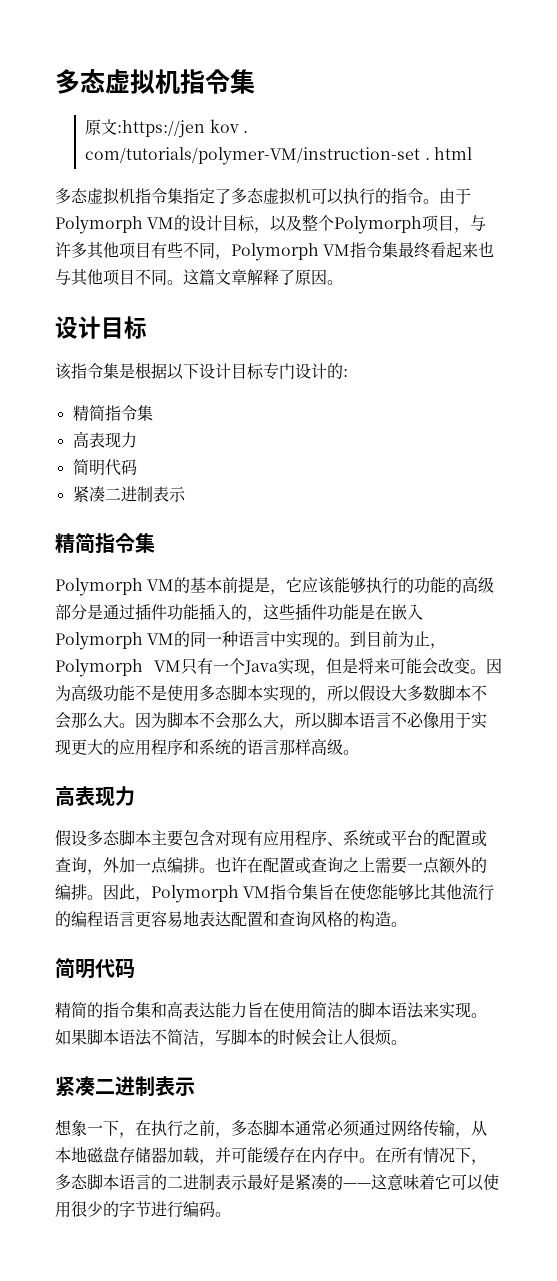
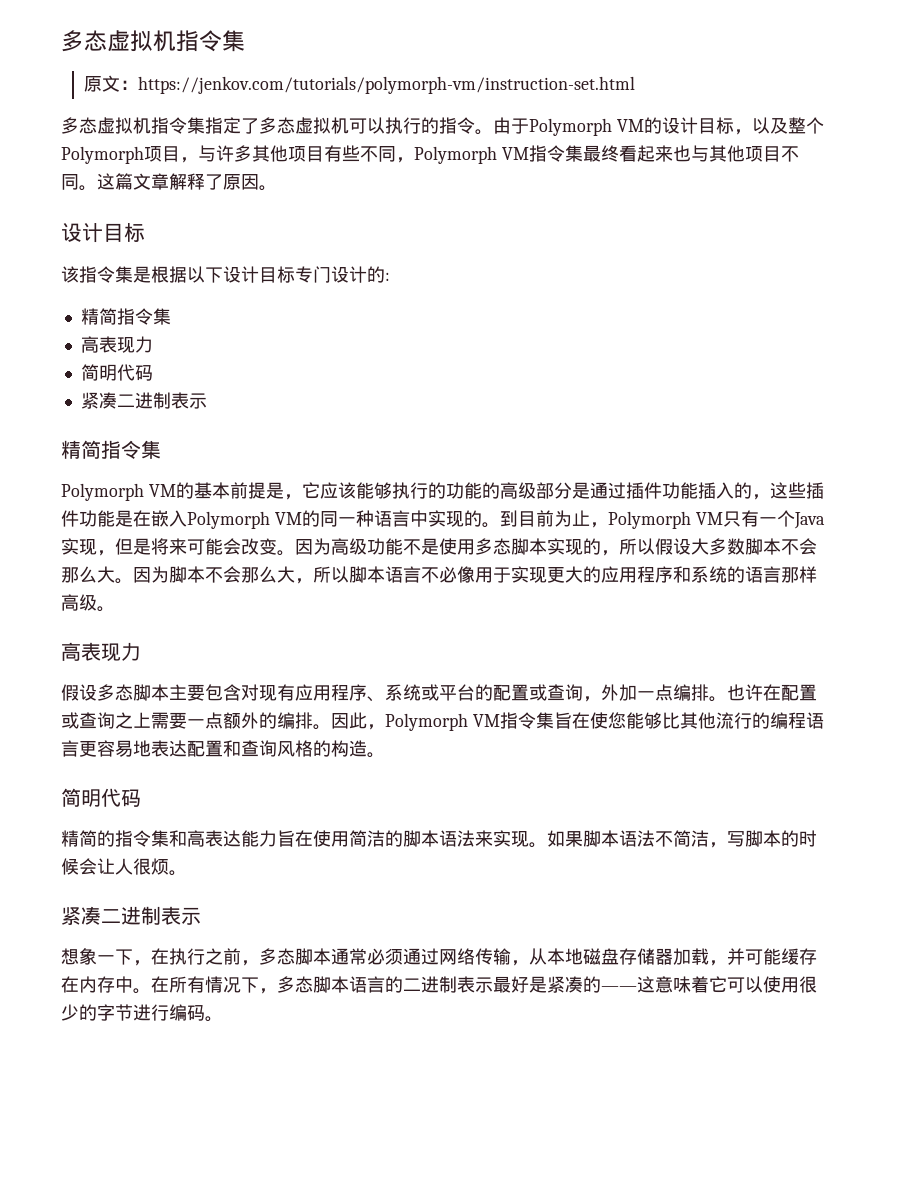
- 原文:https://jen kov . com/tutorials/polymer-VM/instruction-set . html
+ 原文：https://jenkov.com/tutorials/polymorph-vm/instruction-set.html

